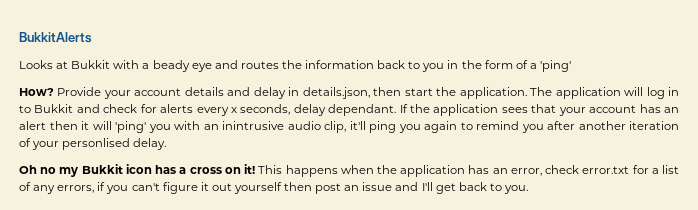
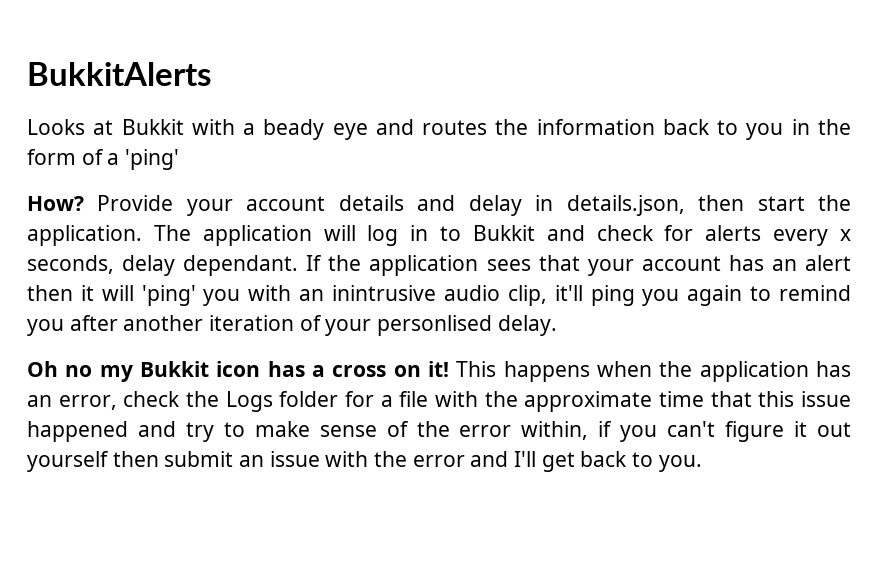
- This happens when the application has an error, check error.txt for a list of any errors, if you can't figure it out yourself then post an issue and I'll get back to you.
+ This happens when the application has an error, check the Logs folder for a file with the approximate time that this issue happened and try to make sense of the error within, if you can't figure it out yourself then submit an issue with the error and I'll get back to you.

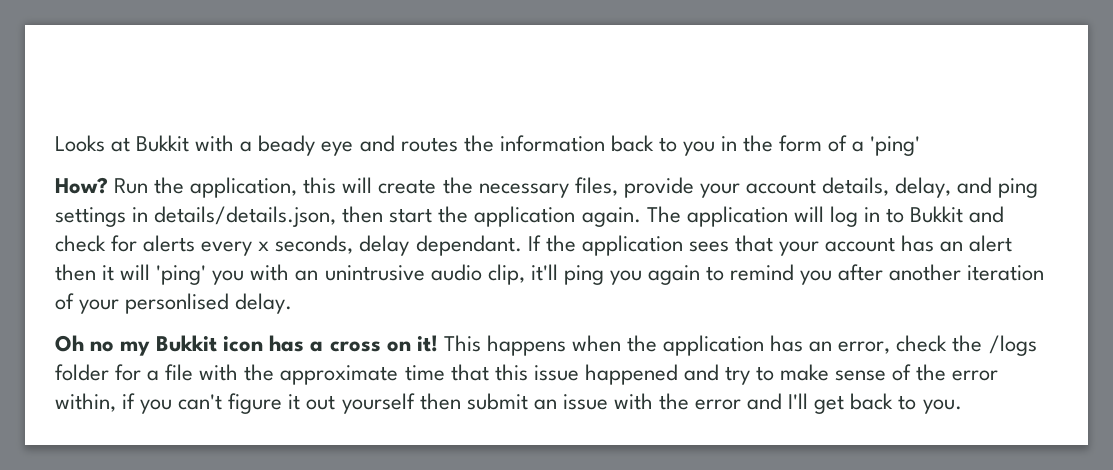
- BukkitAlerts
- Provide your account details and delay in details.json, then start the application.
+ Run the application, this will create the necessary files, provide your account details, delay, and ping settings in details/details.json, then start the application again.
- If the application sees that your account has an alert then it will 'ping' you with an inintrusive audio clip, it'll ping you again to remind you after another iteration of your personlised delay.
+ If the application sees that your account has an alert then it will 'ping' you with an unintrusive audio clip, it'll ping you again to remind you after another iteration of your personlised delay.
- This happens when the application has an error, check the Logs folder for a file with the approximate time that this issue happened and try to make sense of the error within, if you can't figure it out yourself then submit an issue with the error and I'll get back to you.
+ This happens when the application has an error, check the /logs folder for a file with the approximate time that this issue happened and try to make sense of the error within, if you can't figure it out yourself then submit an issue with the error and I'll get back to you.

